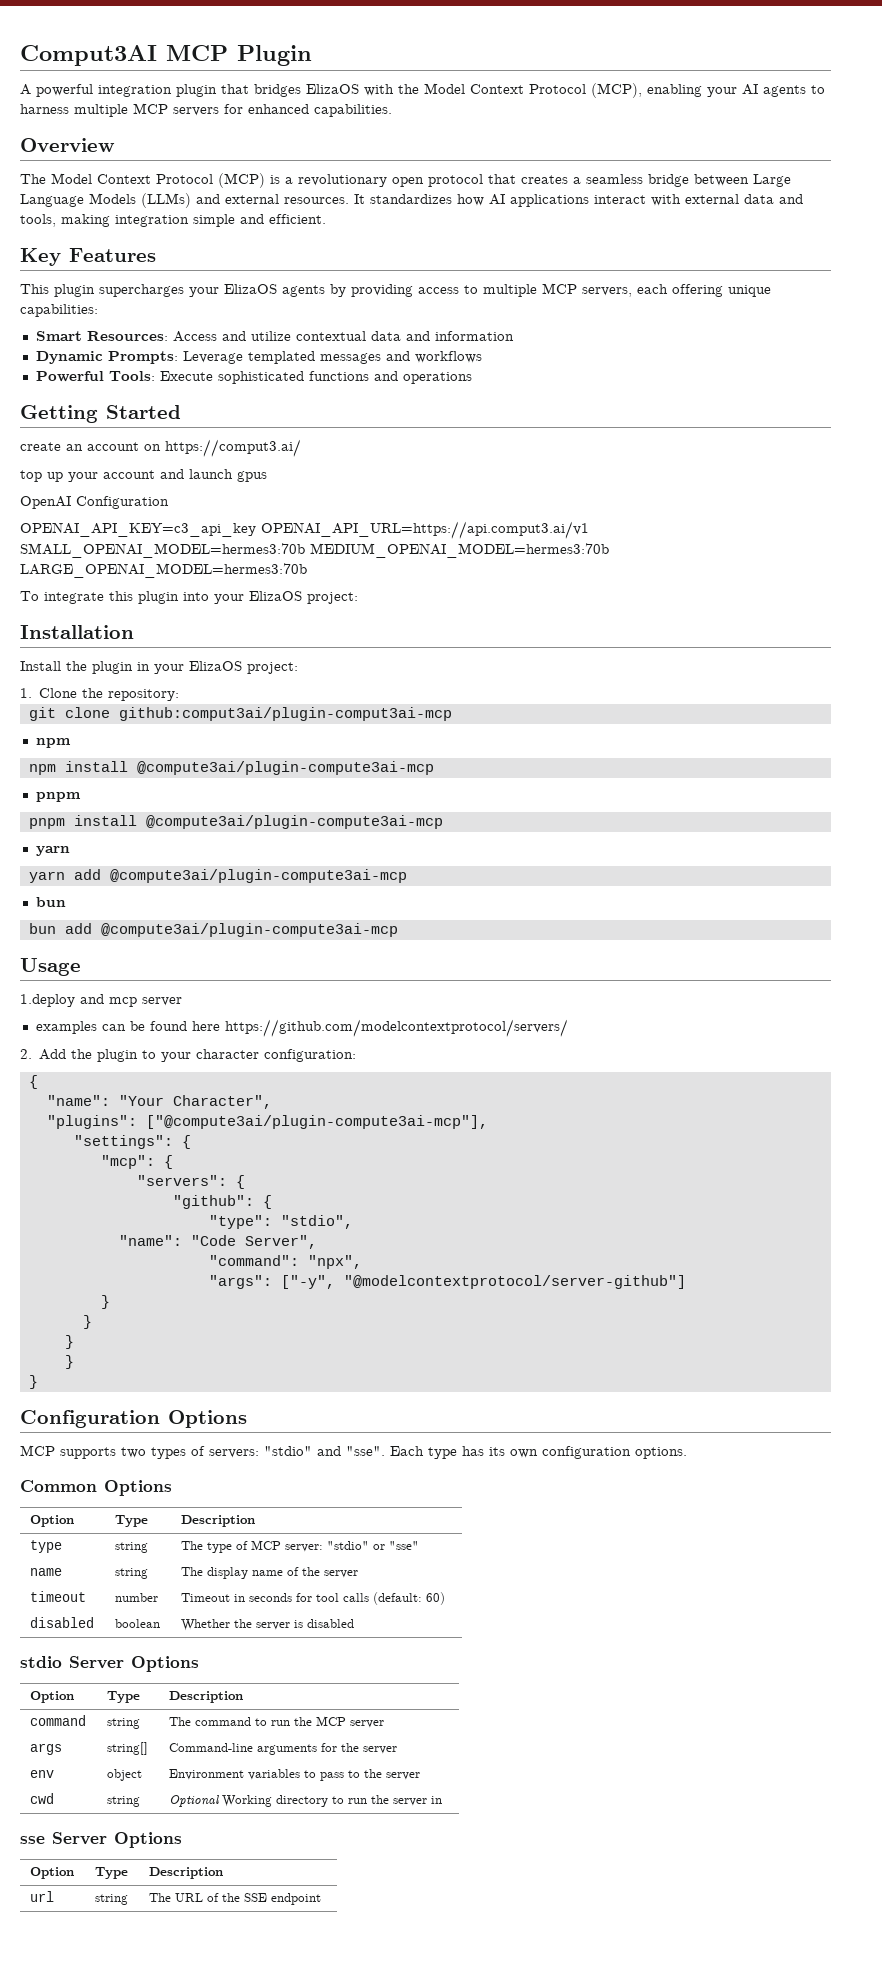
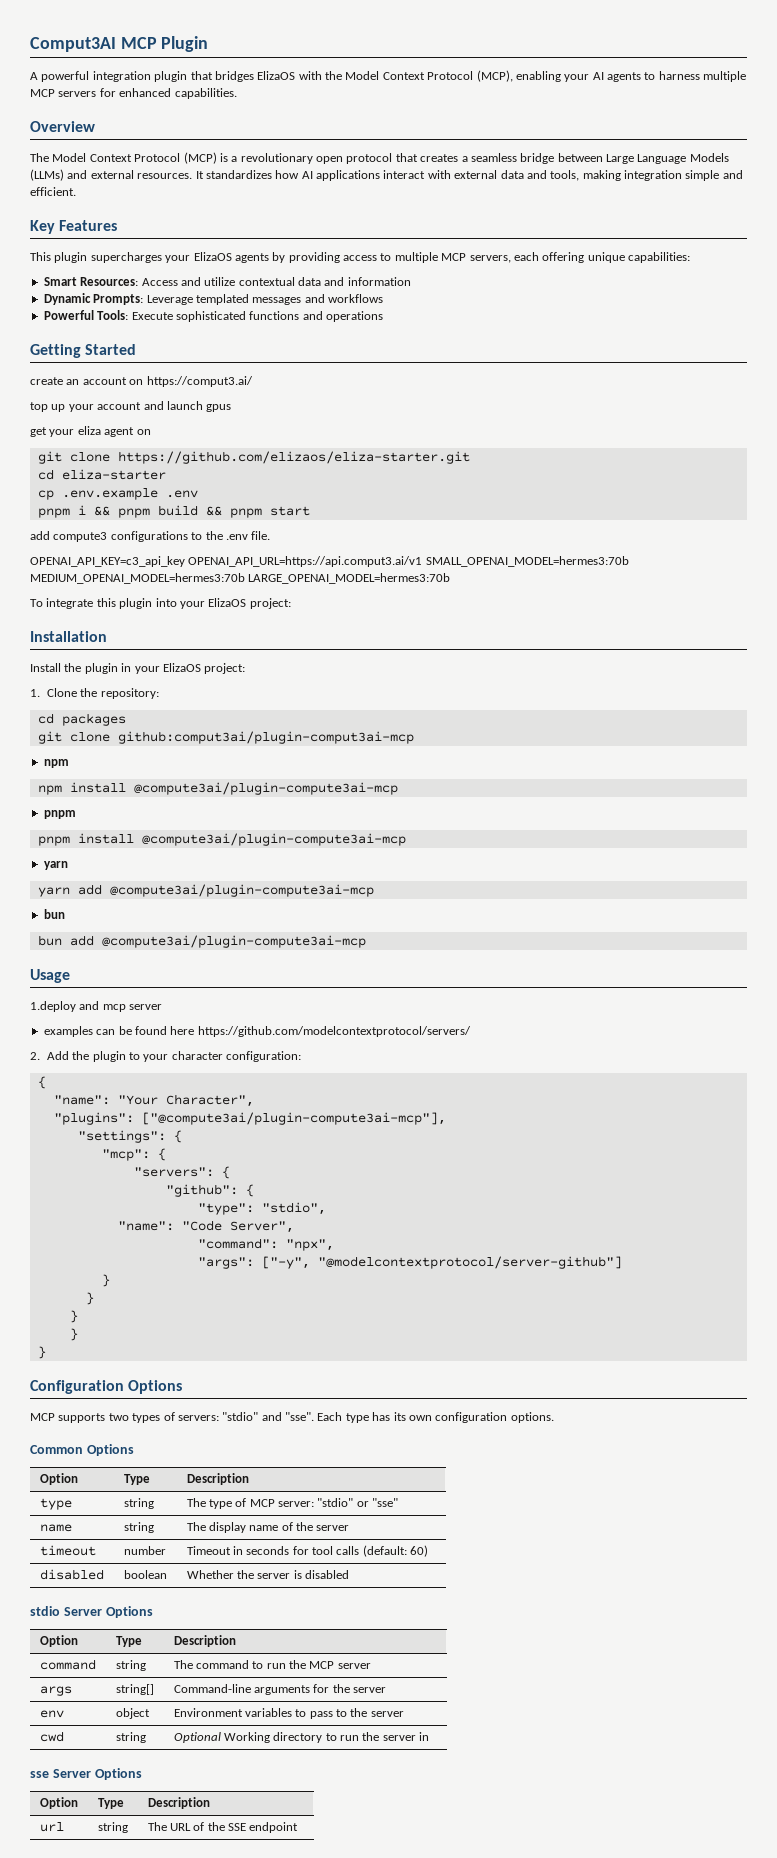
- OpenAI Configuration
+ get your eliza agent on
+ git clone https://github.com/elizaos/eliza-starter.git
+ cd eliza-starter
+ cp .env.example .env
+ pnpm i && pnpm build && pnpm start
+ add compute3 configurations to the .env file.
+ cd packages

